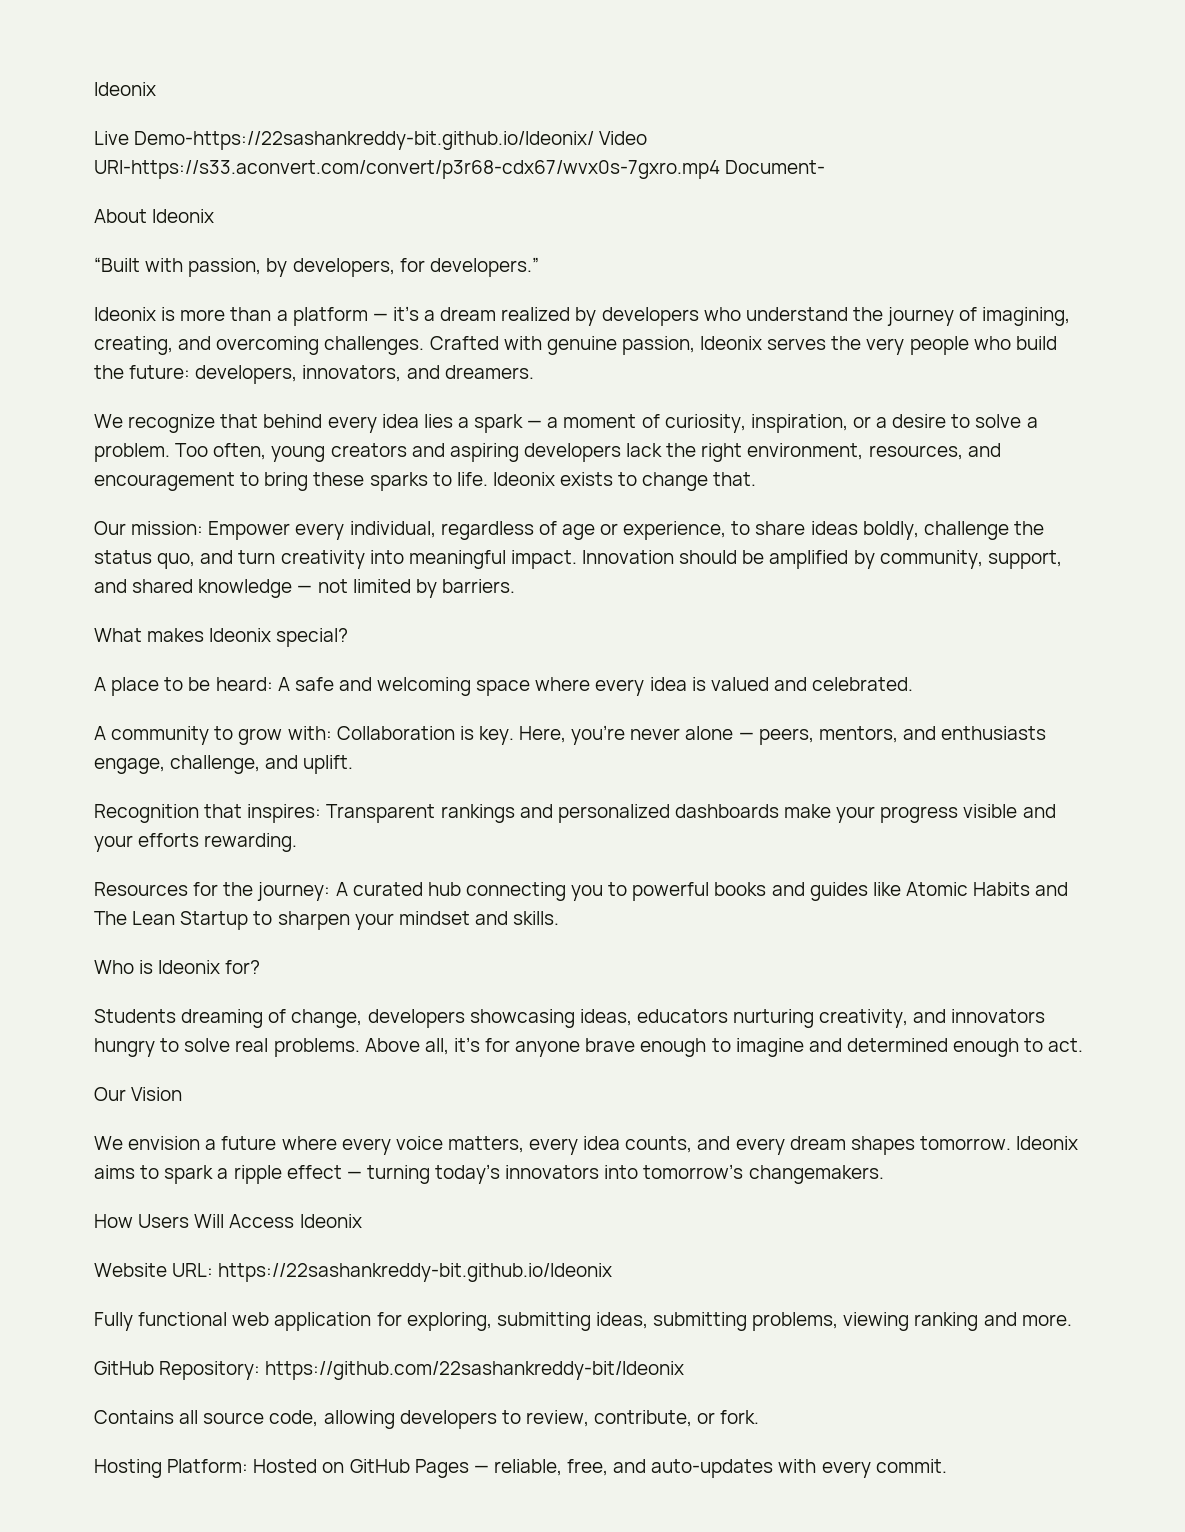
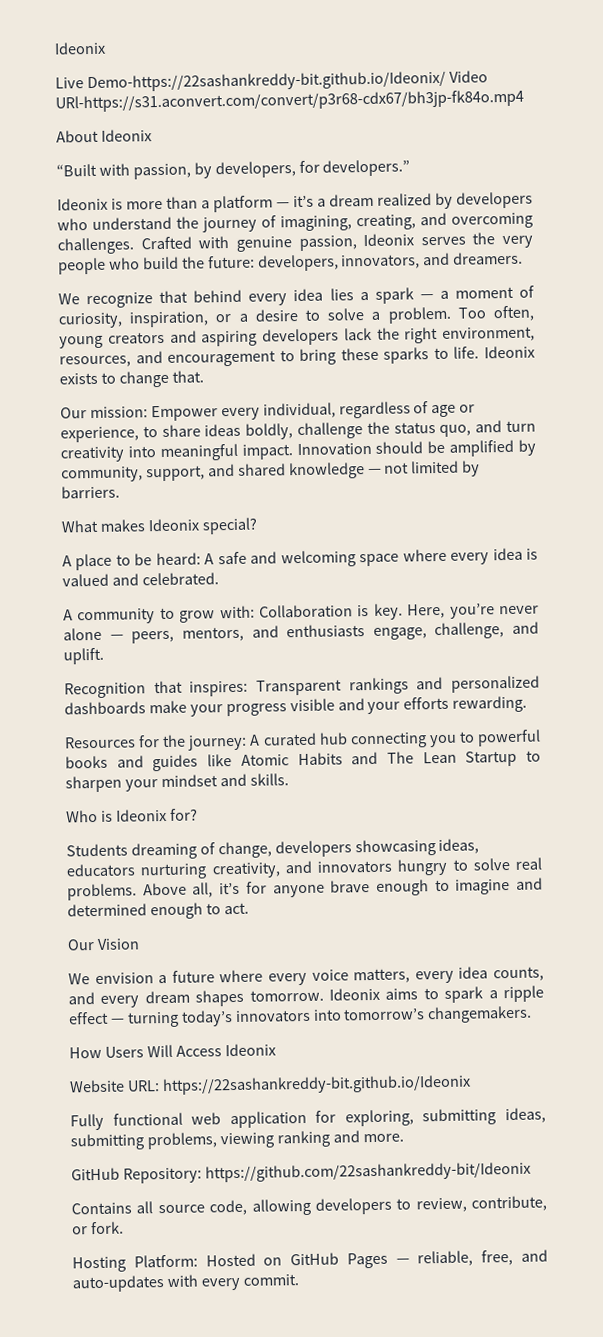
- Live Demo-https://22sashankreddy-bit.github.io/Ideonix/ Video URl-https://s33.aconvert.com/convert/p3r68-cdx67/wvx0s-7gxro.mp4 Document-
+ Live Demo-https://22sashankreddy-bit.github.io/Ideonix/ Video URl-https://s31.aconvert.com/convert/p3r68-cdx67/bh3jp-fk84o.mp4

